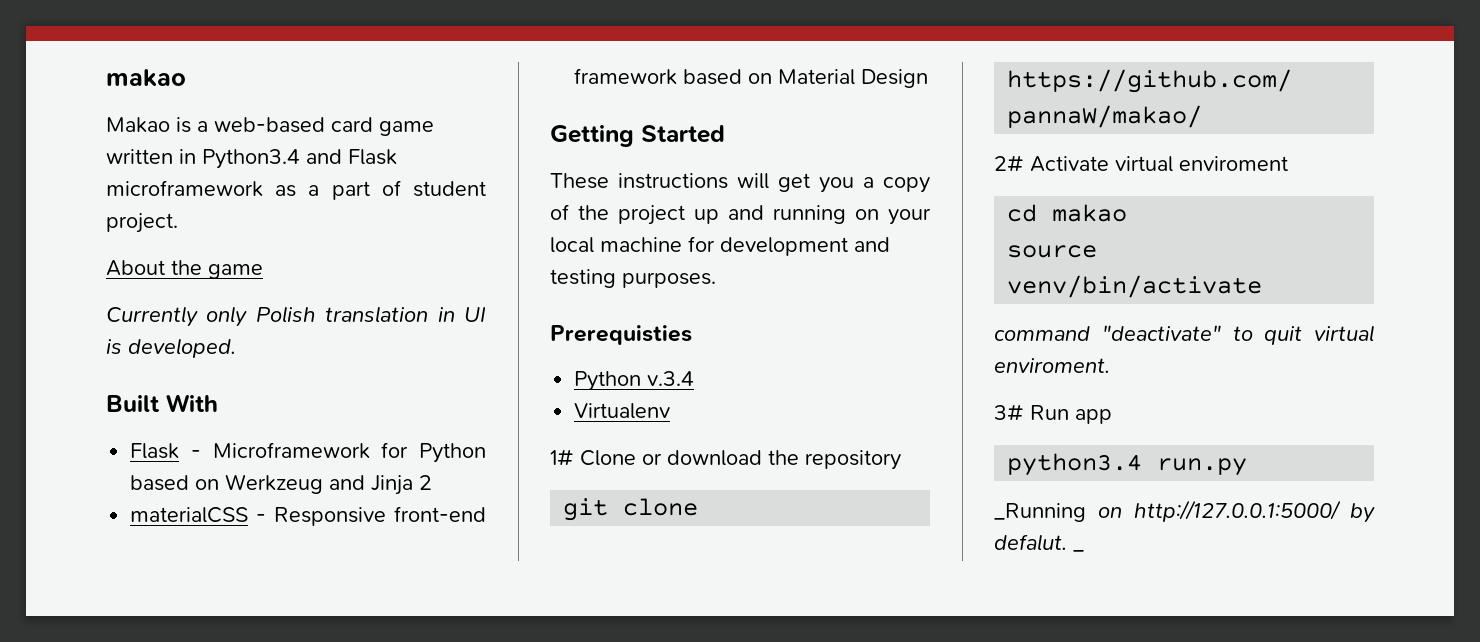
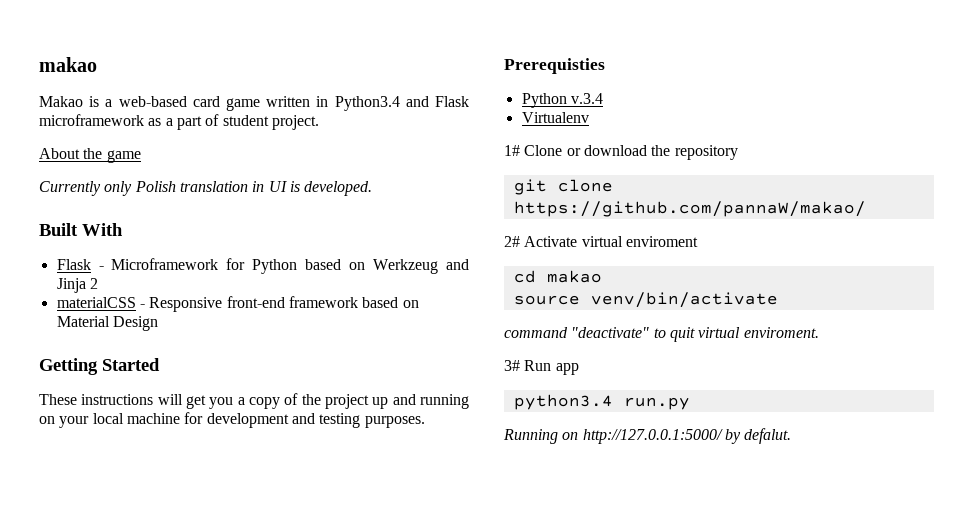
- _Running on http://127.0.0.1:5000/ by defalut. _
+ Running on http://127.0.0.1:5000/ by defalut.

